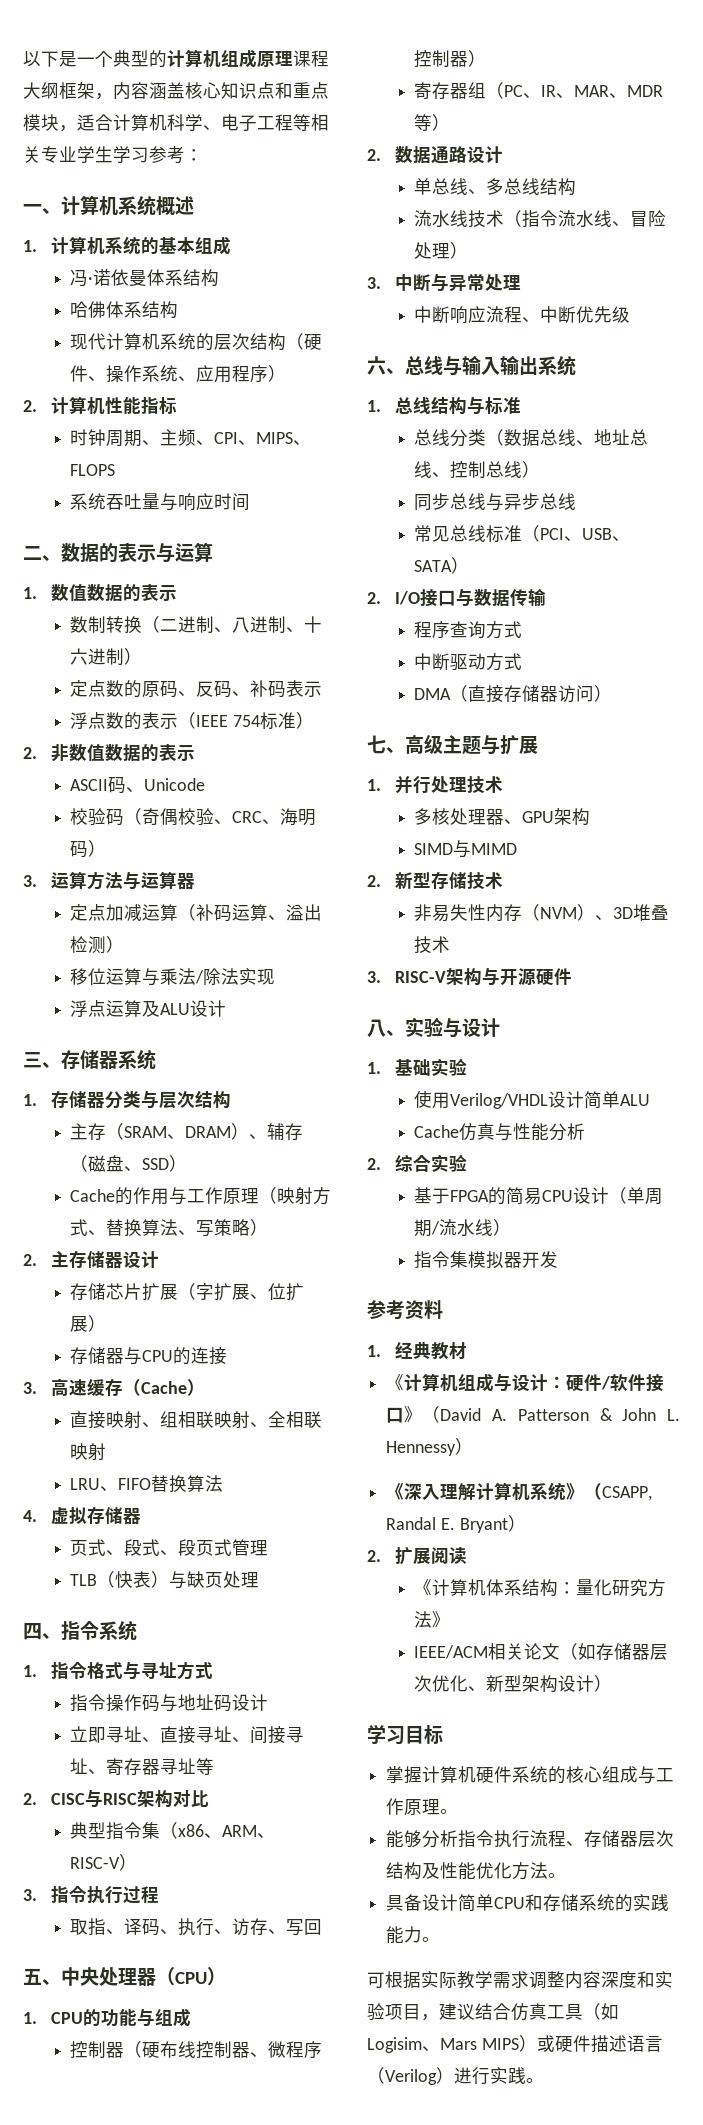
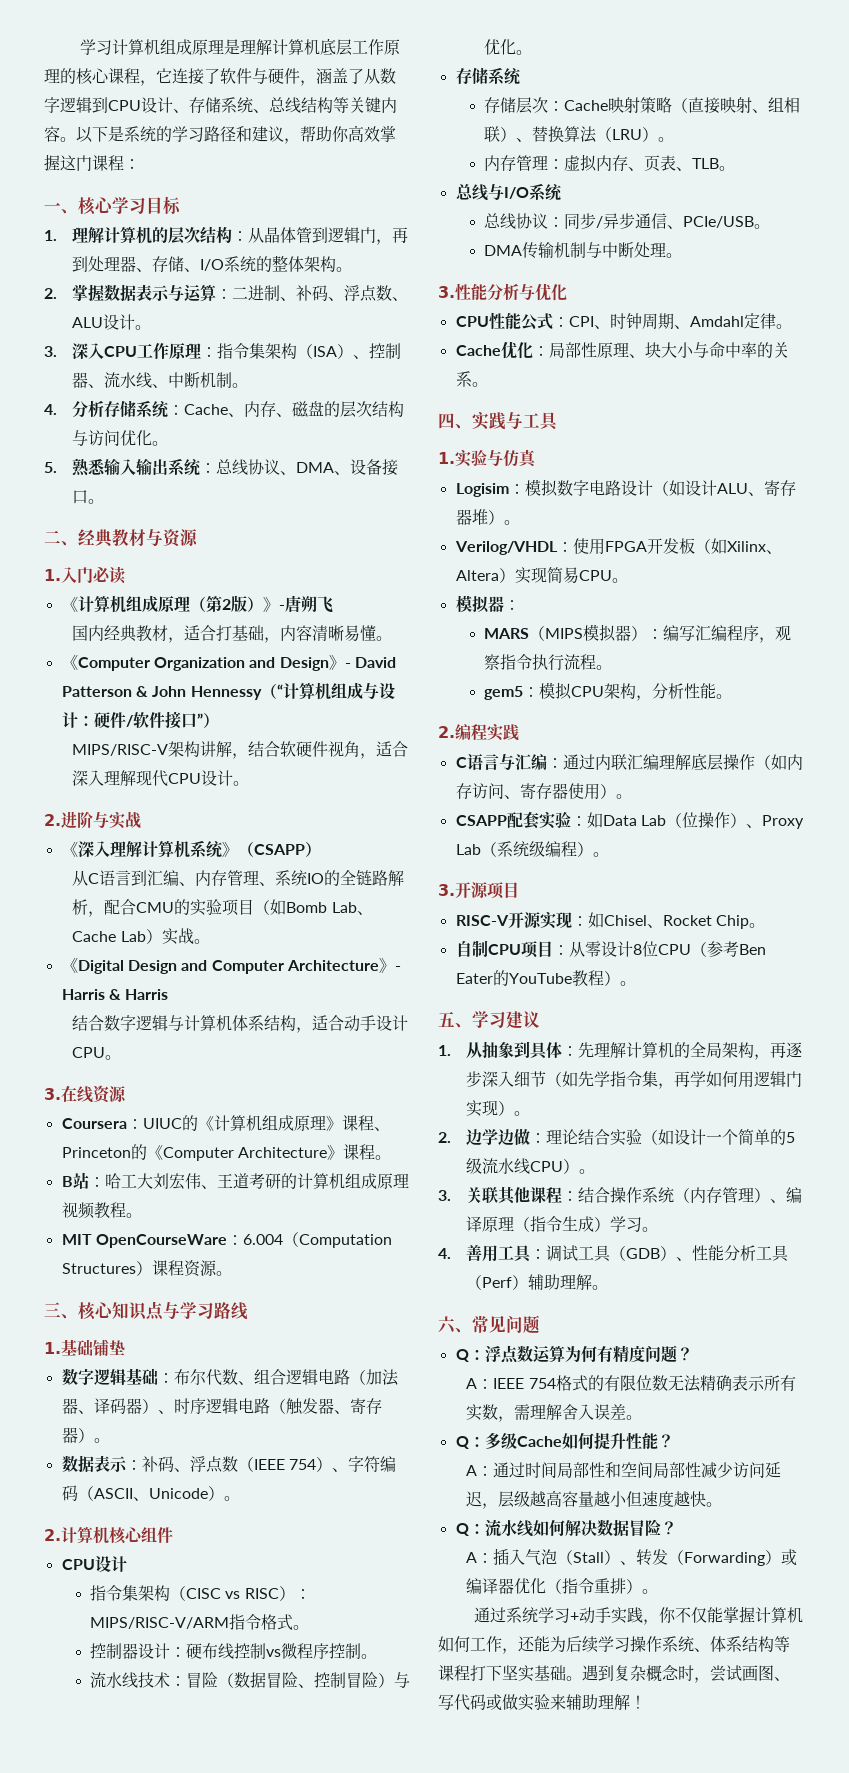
- 以下是一个典型的计算机组成原理课程大纲框架，内容涵盖核心知识点和重点模块，适合计算机科学、电子工程等相关专业学生学习参考：
- 一、计算机系统概述
- 1.计算机系统的基本组成
- 冯·诺依曼体系结构
- 哈佛体系结构
- 现代计算机系统的层次结构（硬件、操作系统、应用程序）
- 2.计算机性能指标
- 时钟周期、主频、CPI、MIPS、FLOPS
- 系统吞吐量与响应时间
- 二、数据的表示与运算
- 1.数值数据的表示
- 数制转换（二进制、八进制、十六进制）
- 定点数的原码、反码、补码表示
- 浮点数的表示（IEEE 754标准）
- 2.非数值数据的表示
- ASCII码、Unicode
- 校验码（奇偶校验、CRC、海明码）
- 3.运算方法与运算器
- 定点加减运算（补码运算、溢出检测）
- 移位运算与乘法/除法实现
- 浮点运算及ALU设计
- 三、存储器系统
- 1.存储器分类与层次结构
- 主存（SRAM、DRAM）、辅存（磁盘、SSD）
- Cache的作用与工作原理（映射方式、替换算法、写策略）
- 2.主存储器设计
- 存储芯片扩展（字扩展、位扩展）
- 存储器与CPU的连接
- 3.高速缓存（Cache）
- 直接映射、组相联映射、全相联映射
- LRU、FIFO替换算法
- 4.虚拟存储器
- 页式、段式、段页式管理
- TLB（快表）与缺页处理
- 四、指令系统
- 1.指令格式与寻址方式
- 指令操作码与地址码设计
- 立即寻址、直接寻址、间接寻址、寄存器寻址等
- 2. CISC与RISC架构对比
- 典型指令集（x86、ARM、RISC-V）
- 3.指令执行过程
- 取指、译码、执行、访存、写回
- 五、中央处理器（CPU）
- 1. CPU的功能与组成
- 控制器（硬布线控制器、微程序控制器）
- 寄存器组（PC、IR、MAR、MDR等）
- 2.数据通路设计
- 单总线、多总线结构
- 流水线技术（指令流水线、冒险处理）
- 3.中断与异常处理
- 中断响应流程、中断优先级
- 六、总线与输入输出系统
- 1.总线结构与标准
- 总线分类（数据总线、地址总线、控制总线）
- 同步总线与异步总线
- 常见总线标准（PCI、USB、SATA）
- 2. I/O接口与数据传输
- 程序查询方式
- 中断驱动方式
- DMA（直接存储器访问）
- 七、高级主题与扩展
- 1.并行处理技术
- 多核处理器、GPU架构
- SIMD与MIMD
- 2.新型存储技术
- 非易失性内存（NVM）、3D堆叠技术
- 3. RISC-V架构与开源硬件
- 八、实验与设计
- 1.基础实验
- 使用Verilog/VHDL设计简单ALU
- Cache仿真与性能分析
- 2.综合实验
- 基于FPGA的简易CPU设计（单周期/流水线）
- 指令集模拟器开发
- 参考资料
- 1.经典教材
- 《计算机组成与设计：硬件/软件接口》（David A. Patterson & John L. Hennessy）
+ 学习计算机组成原理是理解计算机底层工作原理的核心课程，它连接了软件与硬件，涵盖了从数字逻辑到CPU设计、存储系统、总线结构等关键内容。以下是系统的学习路径和建议，帮助你高效掌握这门课程：
+ 一、核心学习目标
+ 1.理解计算机的层次结构：从晶体管到逻辑门，再到处理器、存储、I/O系统的整体架构。
+ 2.掌握数据表示与运算：二进制、补码、浮点数、ALU设计。
+ 3.深入CPU工作原理：指令集架构（ISA）、控制器、流水线、中断机制。
+ 4.分析存储系统：Cache、内存、磁盘的层次结构与访问优化。
+ 5.熟悉输入输出系统：总线协议、DMA、设备接口。
+ 二、经典教材与资源
+ 1.入门必读
+ 《计算机组成原理（第2版）》-唐朔飞
+ 国内经典教材，适合打基础，内容清晰易懂。
+ 《Computer Organization and Design》- David Patterson & John Hennessy（“计算机组成与设计：硬件/软件接口”）
+ MIPS/RISC-V架构讲解，结合软硬件视角，适合深入理解现代CPU设计。
+ 2.进阶与实战
- 《深入理解计算机系统》（CSAPP, Randal E. Bryant）
- 2.扩展阅读
- 《计算机体系结构：量化研究方法》
- IEEE/ACM相关论文（如存储器层次优化、新型架构设计）
- 学习目标
- 掌握计算机硬件系统的核心组成与工作原理。
- 能够分析指令执行流程、存储器层次结构及性能优化方法。
- 具备设计简单CPU和存储系统的实践能力。
- 可根据实际教学需求调整内容深度和实验项目，建议结合仿真工具（如Logisim、Mars MIPS）或硬件描述语言（Verilog）进行实践。
+ 《深入理解计算机系统》（CSAPP）
+ 从C语言到汇编、内存管理、系统IO的全链路解析，配合CMU的实验项目（如Bomb Lab、Cache Lab）实战。
+ 《Digital Design and Computer Architecture》- Harris & Harris
+ 结合数字逻辑与计算机体系结构，适合动手设计CPU。
+ 3.在线资源
+ Coursera：UIUC的《计算机组成原理》课程、Princeton的《Computer Architecture》课程。
+ B站：哈工大刘宏伟、王道考研的计算机组成原理视频教程。
+ MIT OpenCourseWare：6.004（Computation Structures）课程资源。
+ 三、核心知识点与学习路线
+ 1.基础铺垫
+ 数字逻辑基础：布尔代数、组合逻辑电路（加法器、译码器）、时序逻辑电路（触发器、寄存器）。
+ 数据表示：补码、浮点数（IEEE 754）、字符编码（ASCII、Unicode）。
+ 2.计算机核心组件
+ CPU设计
+ 指令集架构（CISC vs RISC）：MIPS/RISC-V/ARM指令格式。
+ 控制器设计：硬布线控制vs微程序控制。
+ 流水线技术：冒险（数据冒险、控制冒险）与优化。
+ 存储系统
+ 存储层次：Cache映射策略（直接映射、组相联）、替换算法（LRU）。
+ 内存管理：虚拟内存、页表、TLB。
+ 总线与I/O系统
+ 总线协议：同步/异步通信、PCIe/USB。
+ DMA传输机制与中断处理。
+ 3.性能分析与优化
+ CPU性能公式：CPI、时钟周期、Amdahl定律。
+ Cache优化：局部性原理、块大小与命中率的关系。
+ 四、实践与工具
+ 1.实验与仿真
+ Logisim：模拟数字电路设计（如设计ALU、寄存器堆）。
+ Verilog/VHDL：使用FPGA开发板（如Xilinx、Altera）实现简易CPU。
+ 模拟器：
+ MARS（MIPS模拟器）：编写汇编程序，观察指令执行流程。
+ gem5：模拟CPU架构，分析性能。
+ 2.编程实践
+ C语言与汇编：通过内联汇编理解底层操作（如内存访问、寄存器使用）。
+ CSAPP配套实验：如Data Lab（位操作）、Proxy Lab（系统级编程）。
+ 3.开源项目
+ RISC-V开源实现：如Chisel、Rocket Chip。
+ 自制CPU项目：从零设计8位CPU（参考Ben Eater的YouTube教程）。
+ 五、学习建议
+ 1.从抽象到具体：先理解计算机的全局架构，再逐步深入细节（如先学指令集，再学如何用逻辑门实现）。
+ 2.边学边做：理论结合实验（如设计一个简单的5级流水线CPU）。
+ 3.关联其他课程：结合操作系统（内存管理）、编译原理（指令生成）学习。
+ 4.善用工具：调试工具（GDB）、性能分析工具（Perf）辅助理解。
+ 六、常见问题
+ Q：浮点数运算为何有精度问题？
+ A：IEEE 754格式的有限位数无法精确表示所有实数，需理解舍入误差。
+ Q：多级Cache如何提升性能？
+ A：通过时间局部性和空间局部性减少访问延迟，层级越高容量越小但速度越快。
+ Q：流水线如何解决数据冒险？
+ A：插入气泡（Stall）、转发（Forwarding）或编译器优化（指令重排）。
+ 通过系统学习+动手实践，你不仅能掌握计算机如何工作，还能为后续学习操作系统、体系结构等课程打下坚实基础。遇到复杂概念时，尝试画图、写代码或做实验来辅助理解！

